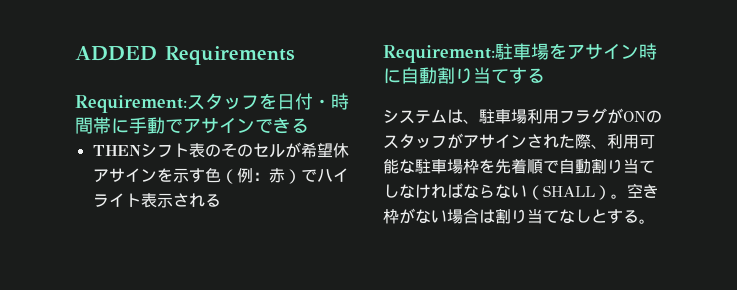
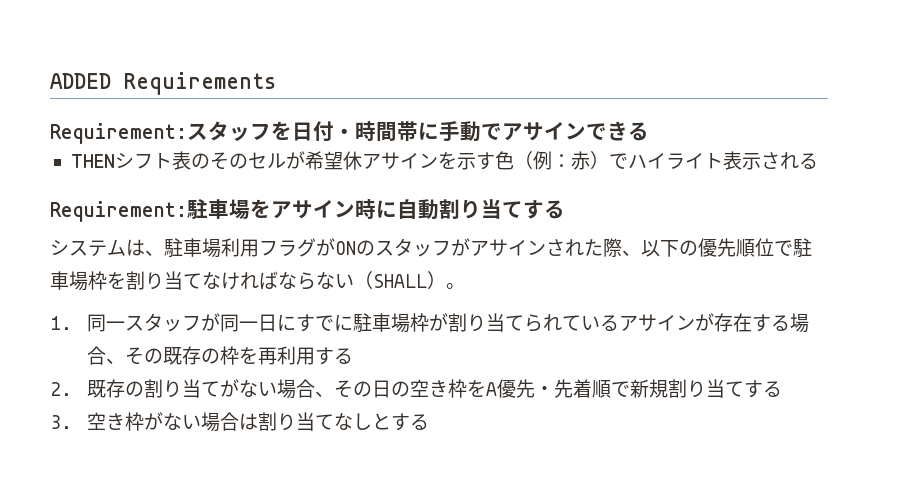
- システムは、駐車場利用フラグがONのスタッフがアサインされた際、利用可能な駐車場枠を先着順で自動割り当てしなければならない（SHALL）。空き枠がない場合は割り当てなしとする。
+ システムは、駐車場利用フラグがONのスタッフがアサインされた際、以下の優先順位で駐車場枠を割り当てなければならない（SHALL）。
+ 1.同一スタッフが同一日にすでに駐車場枠が割り当てられているアサインが存在する場合、その既存の枠を再利用する
+ 2.既存の割り当てがない場合、その日の空き枠をA優先・先着順で新規割り当てする
+ 3.空き枠がない場合は割り当てなしとする

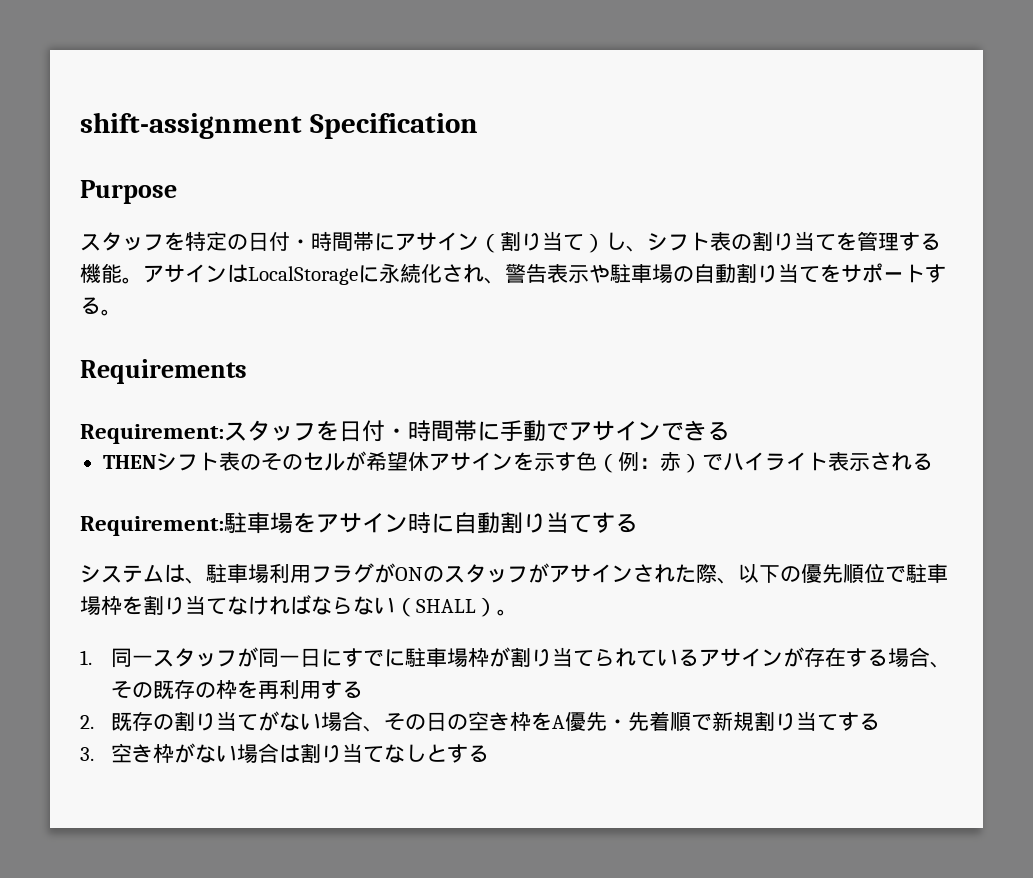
- ADDED Requirements
+ shift-assignment Specification
+ Purpose
+ スタッフを特定の日付・時間帯にアサイン（割り当て）し、シフト表の割り当てを管理する機能。アサインはLocalStorageに永続化され、警告表示や駐車場の自動割り当てをサポートする。
+ Requirements

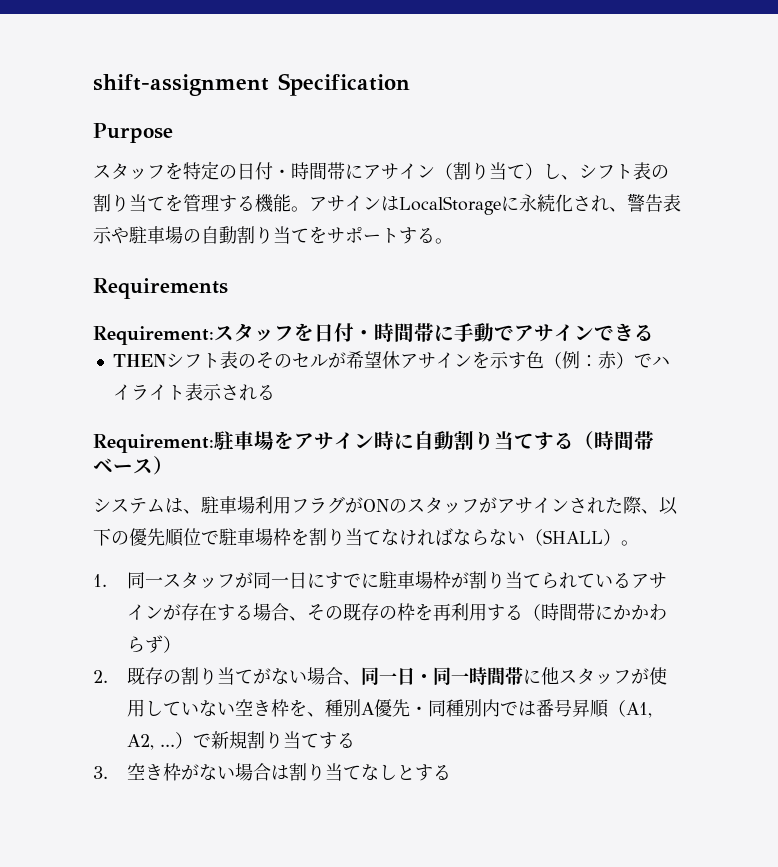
- Requirement:駐車場をアサイン時に自動割り当てする
+ Requirement:駐車場をアサイン時に自動割り当てする（時間帯ベース）
- 1.同一スタッフが同一日にすでに駐車場枠が割り当てられているアサインが存在する場合、その既存の枠を再利用する
+ 1.同一スタッフが同一日にすでに駐車場枠が割り当てられているアサインが存在する場合、その既存の枠を再利用する（時間帯にかかわらず）
- 2.既存の割り当てがない場合、その日の空き枠をA優先・先着順で新規割り当てする
+ 2.既存の割り当てがない場合、同一日・同一時間帯に他スタッフが使用していない空き枠を、種別A優先・同種別内では番号昇順（A1, A2, ...）で新規割り当てする

